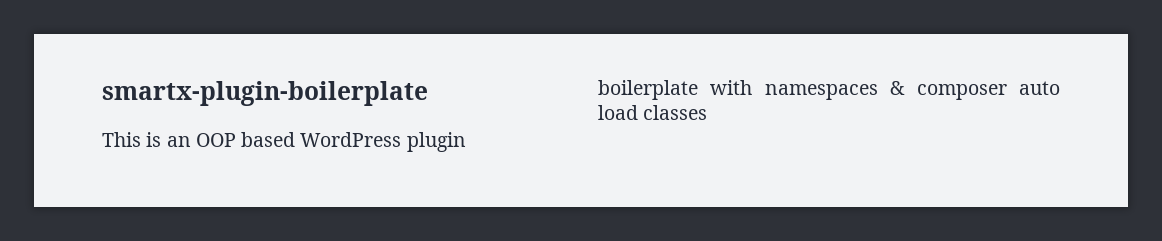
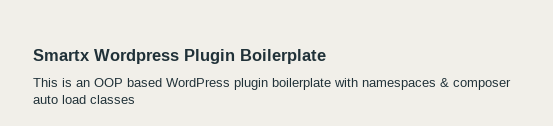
- smartx-plugin-boilerplate
+ Smartx Wordpress Plugin Boilerplate

